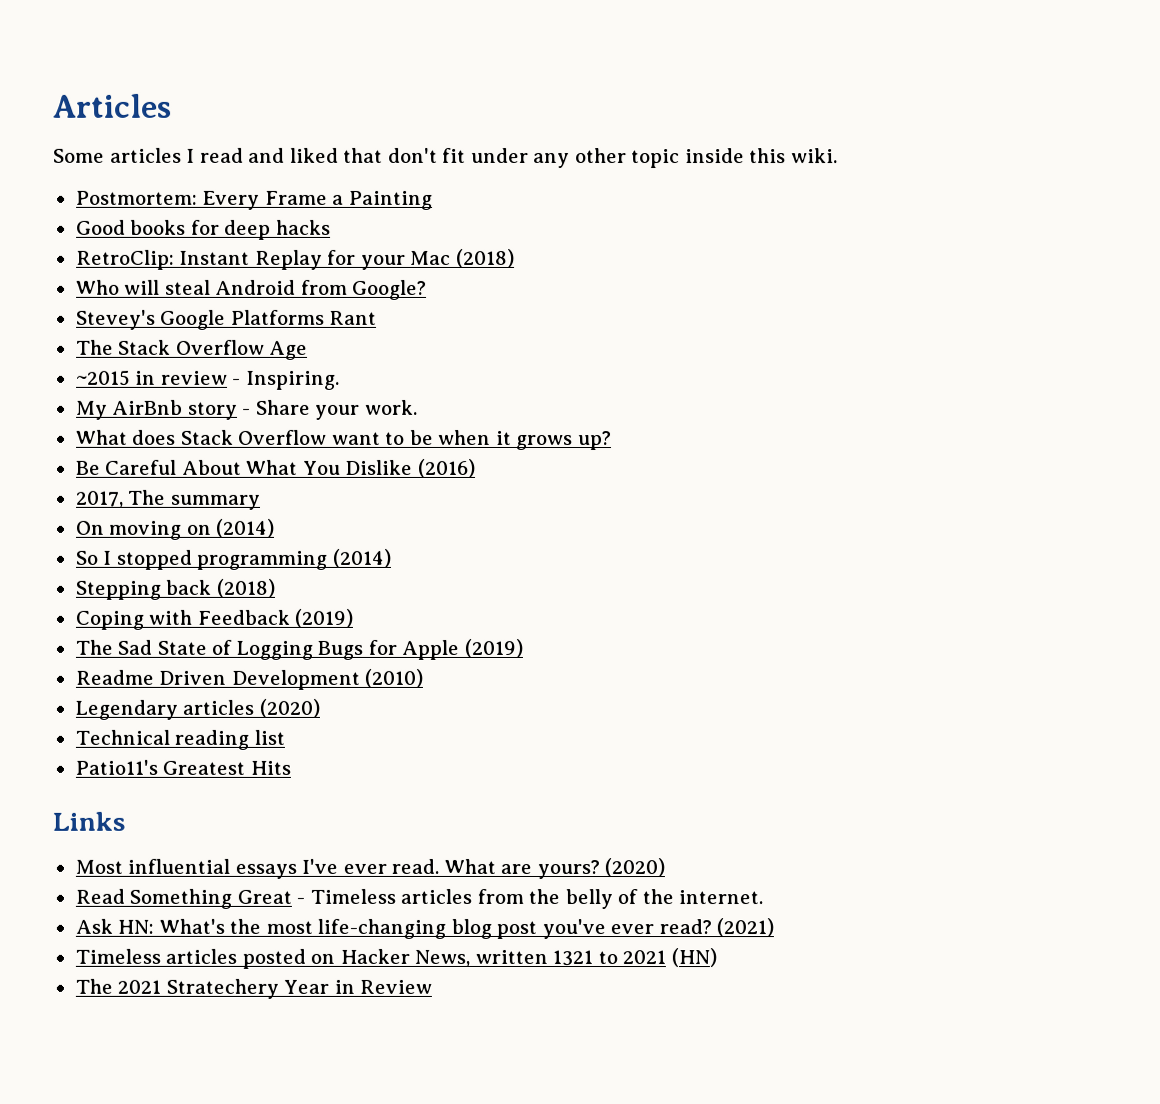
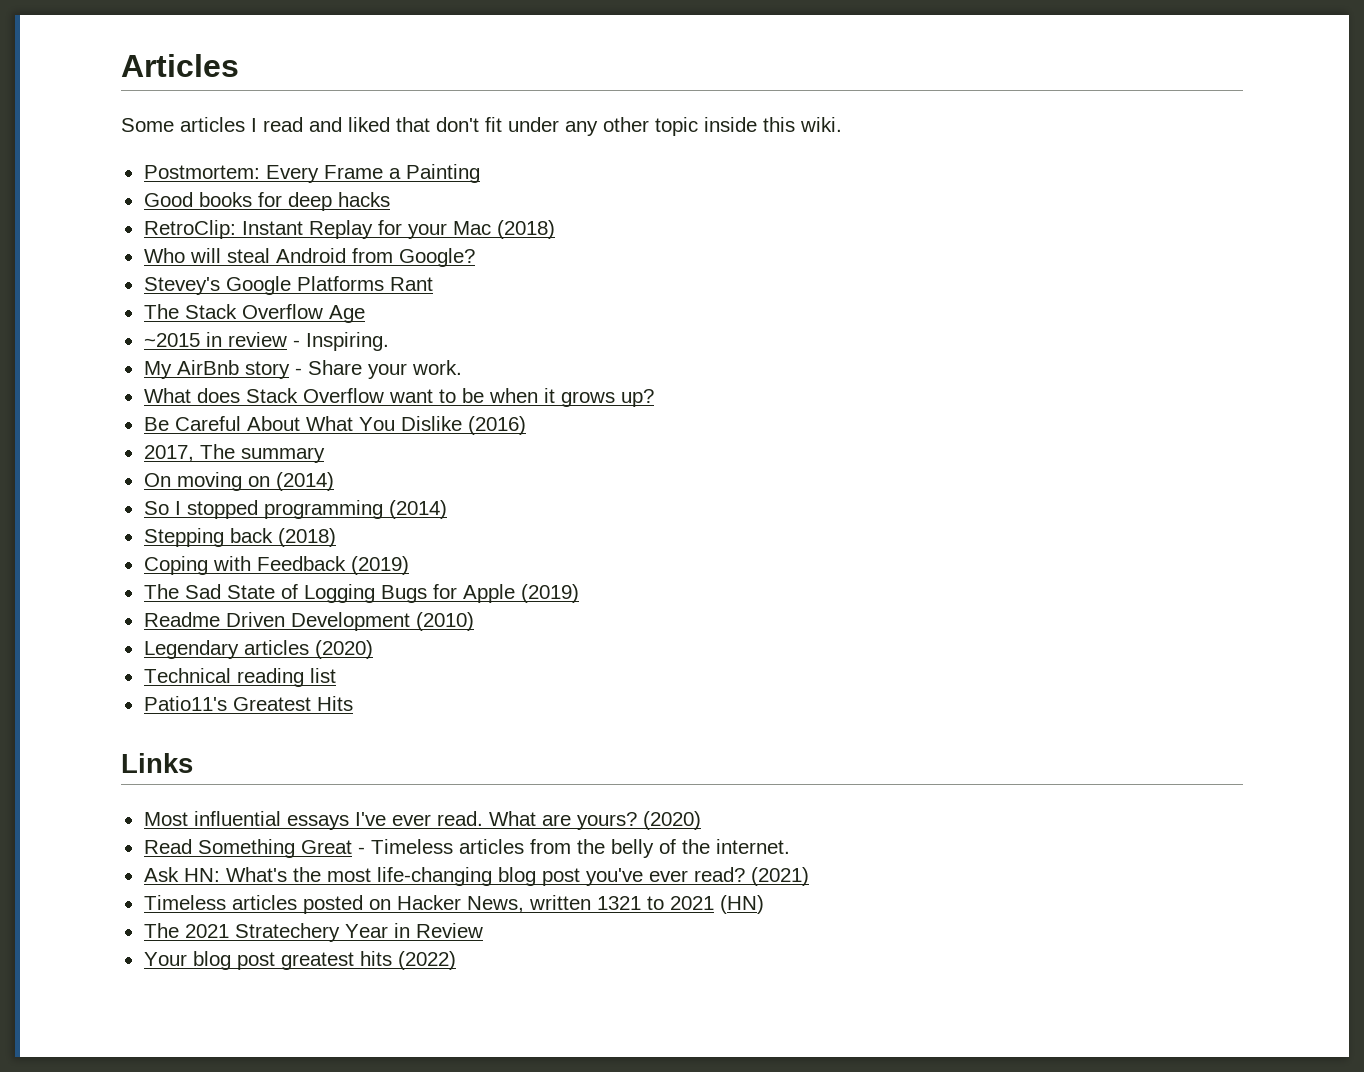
+ Your blog post greatest hits (2022)

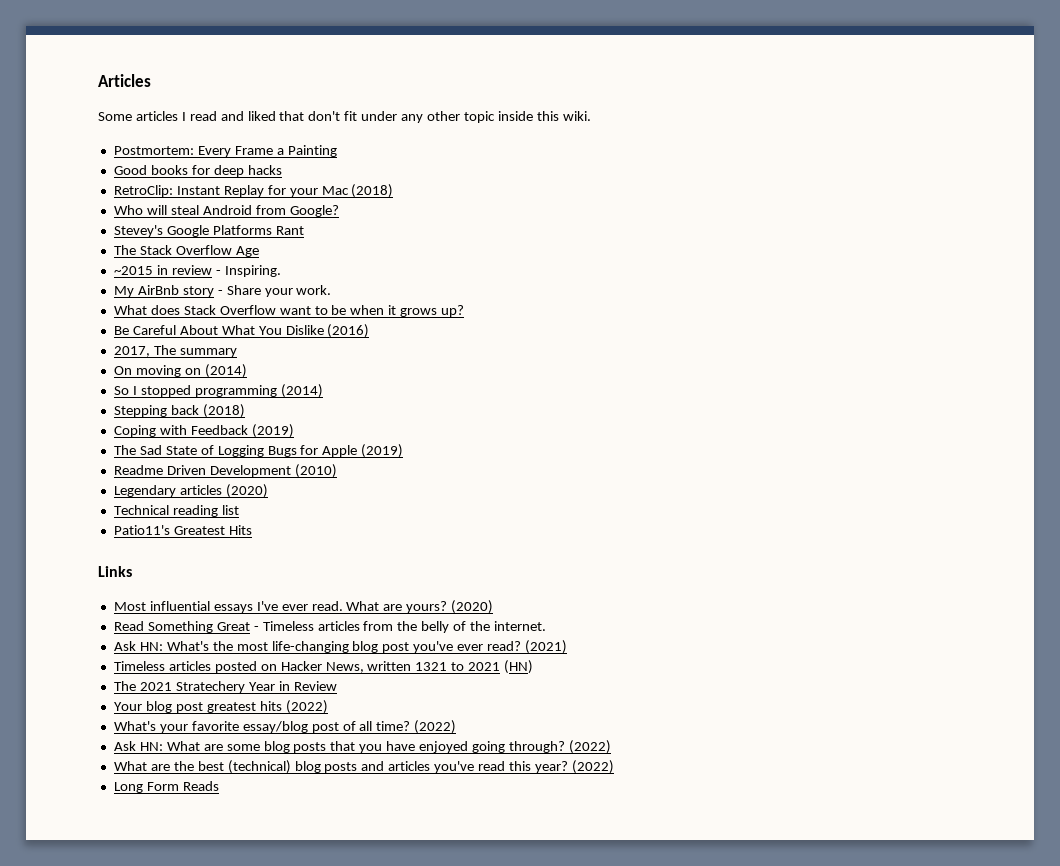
+ What's your favorite essay/blog post of all time? (2022)
+ Ask HN: What are some blog posts that you have enjoyed going through? (2022)
+ What are the best (technical) blog posts and articles you've read this year? (2022)
+ Long Form Reads

